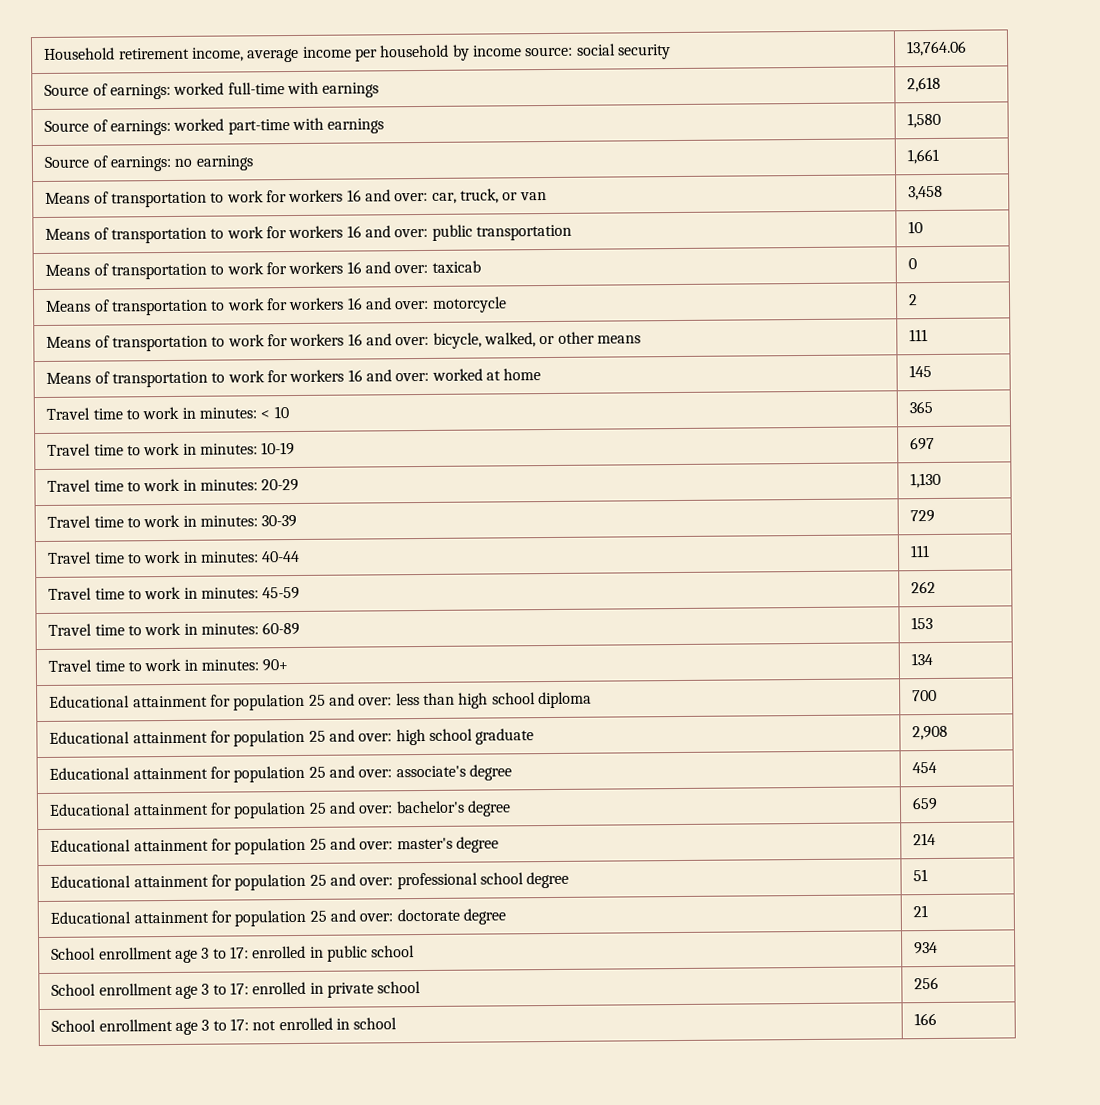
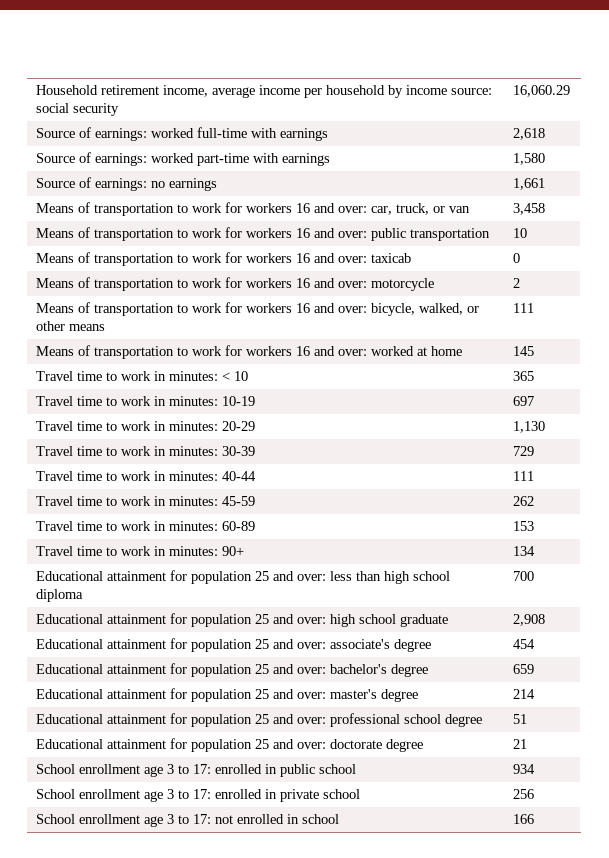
- Household retirement income, average income per household by income source: social security | 13,764.06
+ Household retirement income, average income per household by income source: social security | 16,060.29

